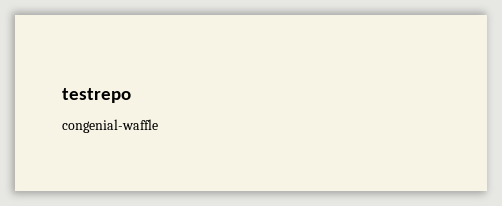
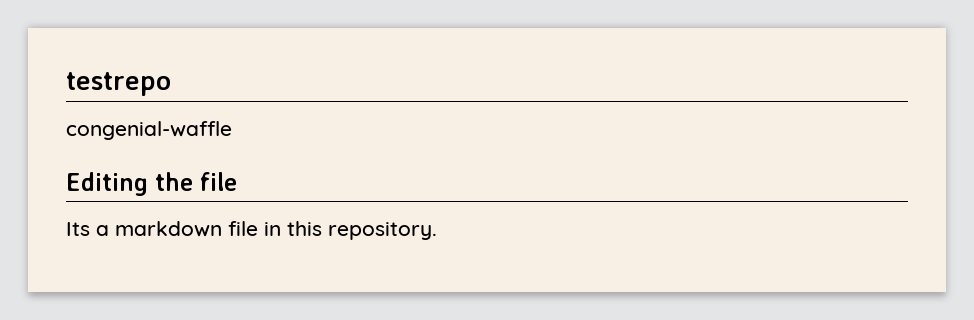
+ Editing the file
+ Its a markdown file in this repository.

